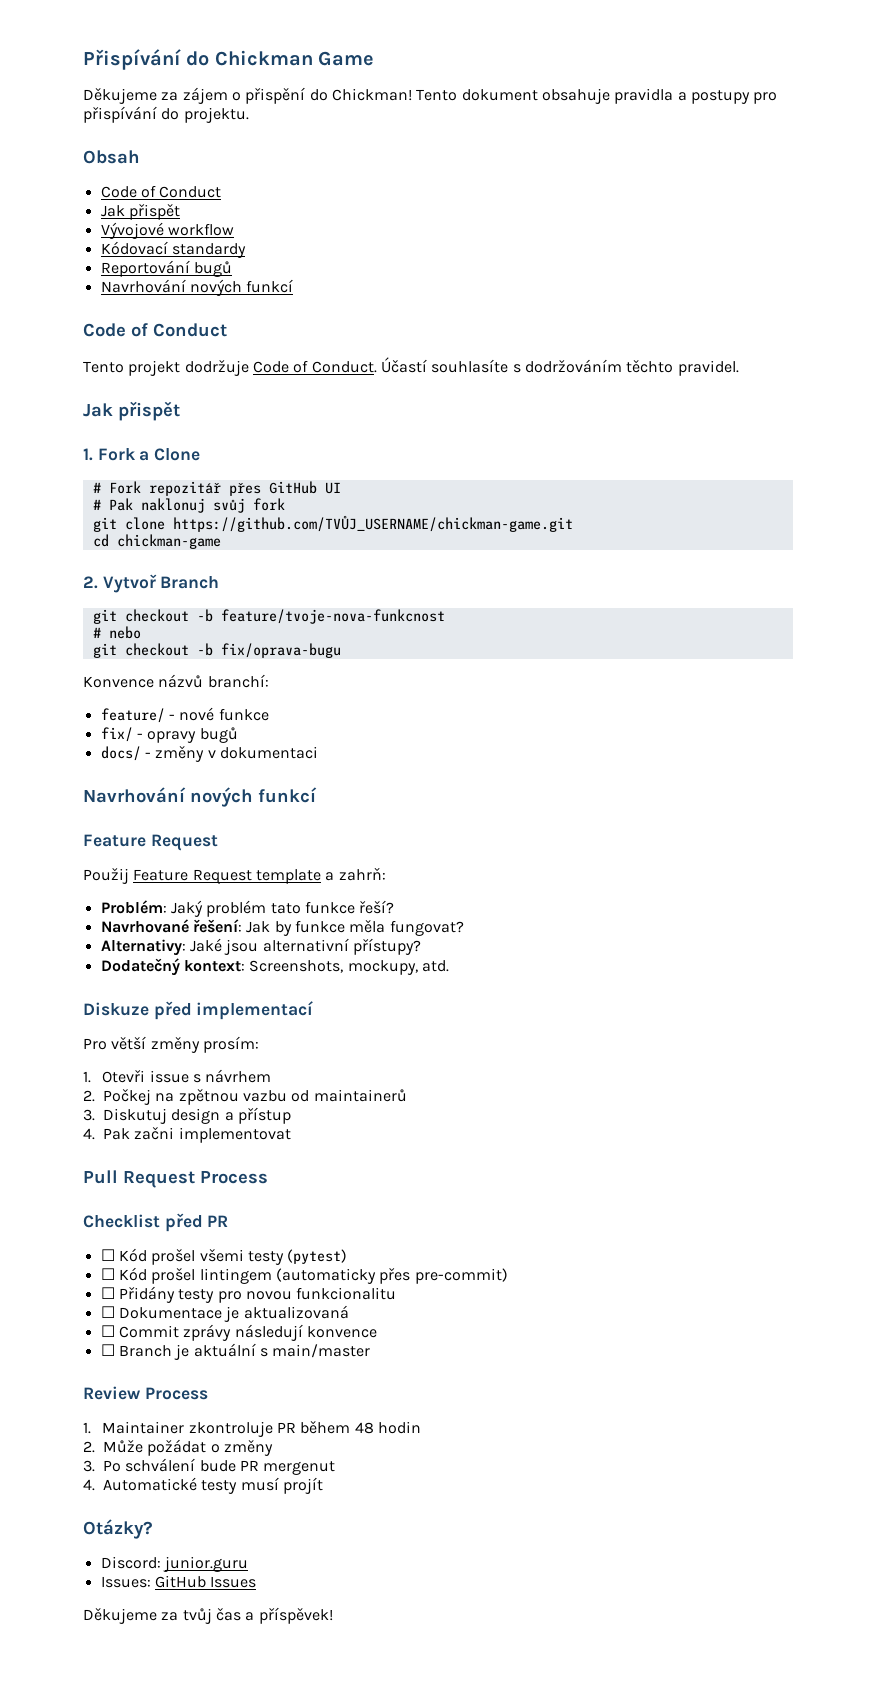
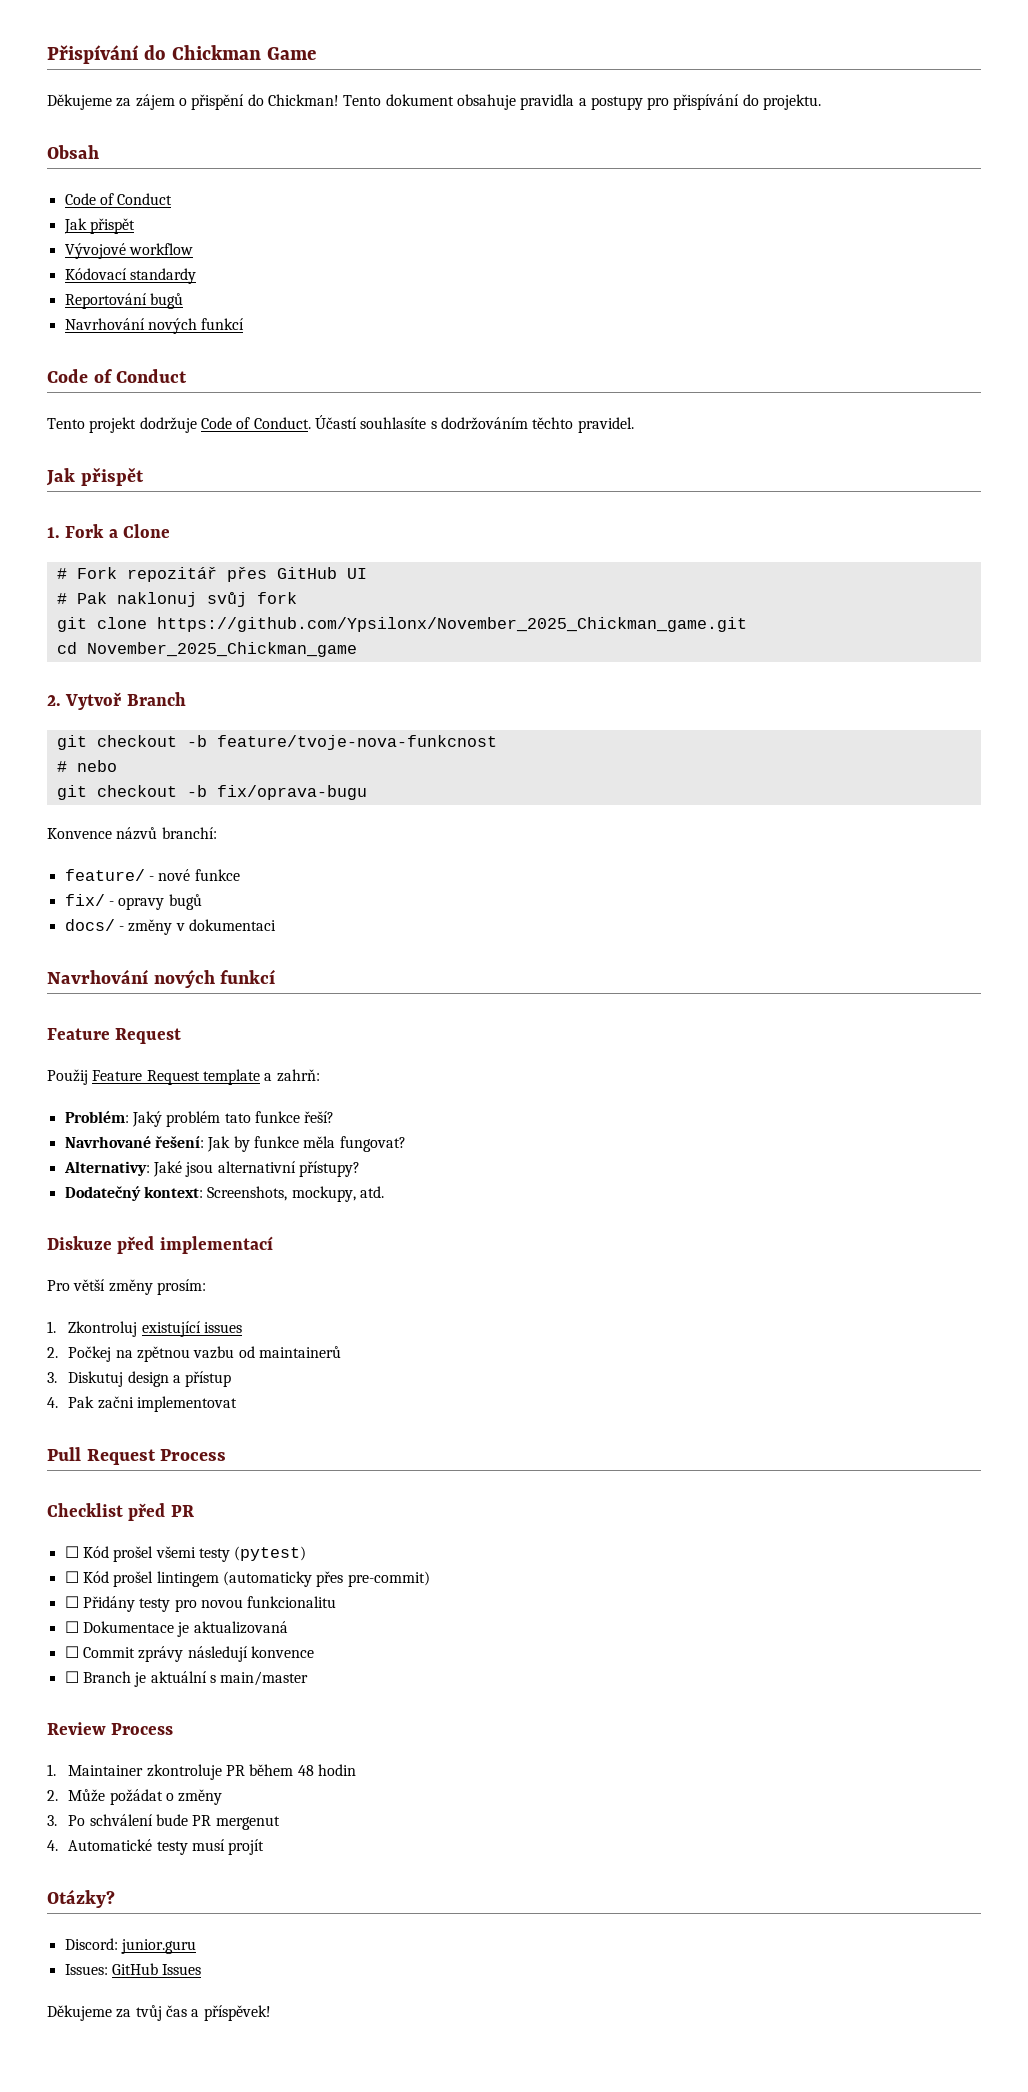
- git clone https://github.com/TVŮJ_USERNAME/chickman-game.git
+ git clone https://github.com/Ypsilonx/November_2025_Chickman_game.git
- cd chickman-game
+ cd November_2025_Chickman_game
- 1. Otevři issue s návrhem
+ 1. Zkontroluj existující issues

